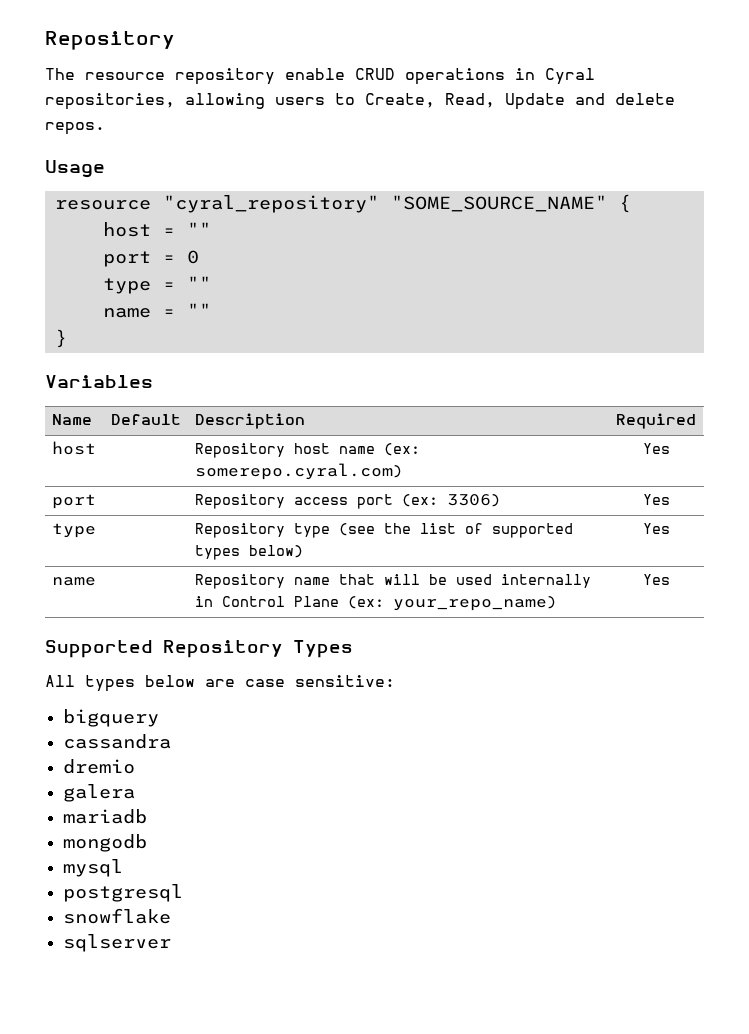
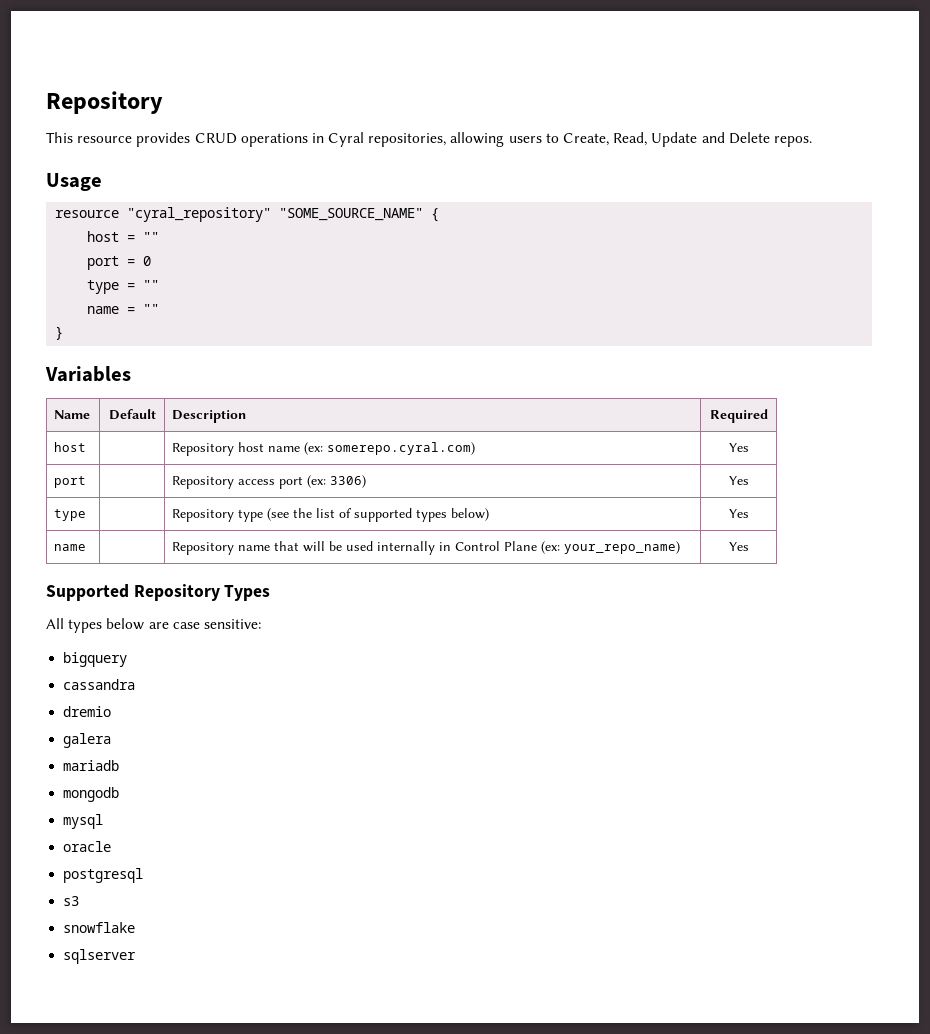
- The resource repository enable CRUD operations in Cyral repositories, allowing users to Create, Read, Update and delete repos.
+ This resource provides CRUD operations in Cyral repositories, allowing users to Create, Read, Update and Delete repos.
+ oracle
+ s3

